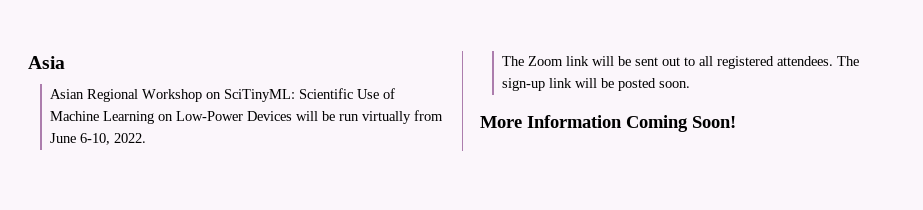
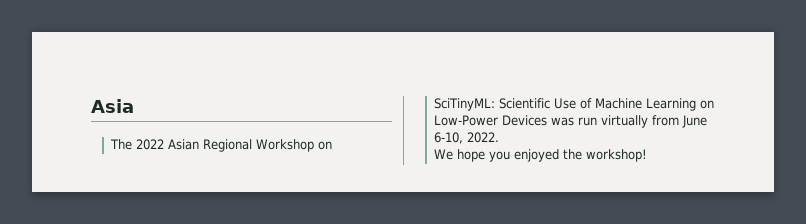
- Asian Regional Workshop on SciTinyML: Scientific Use of Machine Learning on Low-Power Devices will be run virtually from June 6-10, 2022.
+ The 2022 Asian Regional Workshop on SciTinyML: Scientific Use of Machine Learning on Low-Power Devices was run virtually from June 6-10, 2022.
- The Zoom link will be sent out to all registered attendees. The sign-up link will be posted soon.
- More Information Coming Soon!
+ We hope you enjoyed the workshop!

